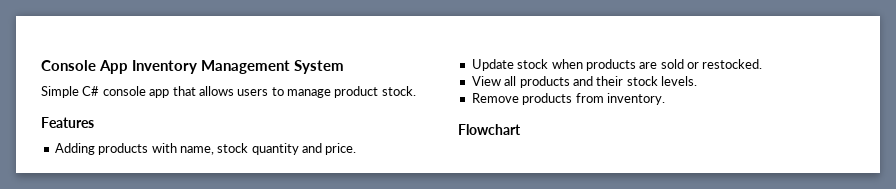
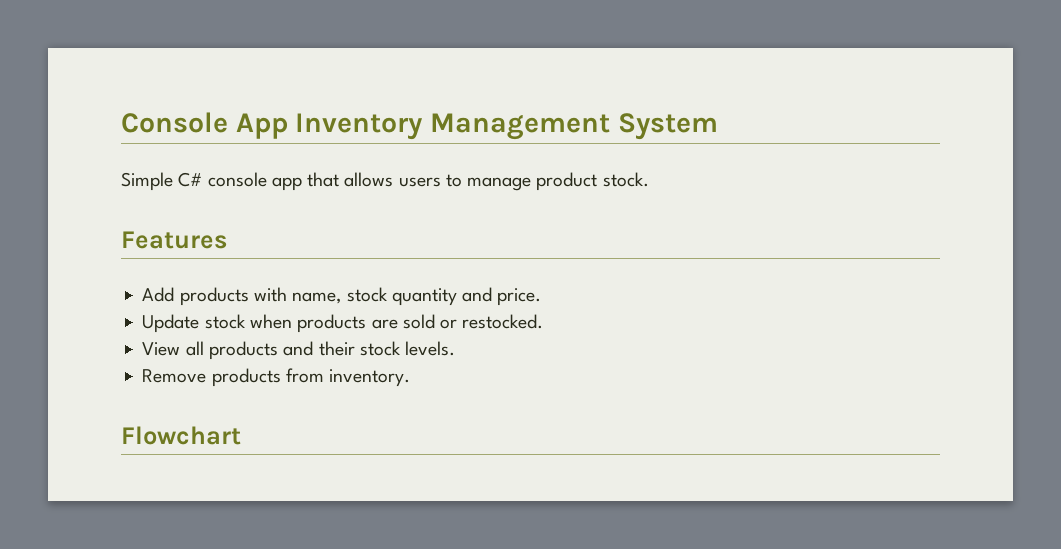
- Adding products with name, stock quantity and price.
+ Add products with name, stock quantity and price.

